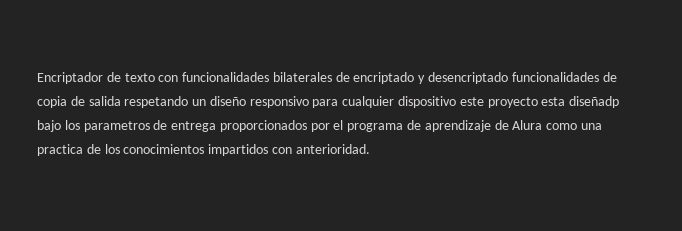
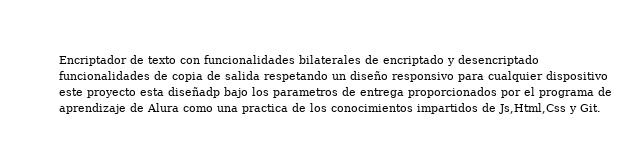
- Encriptador de texto con funcionalidades bilaterales de encriptado y desencriptado funcionalidades de copia de salida respetando un diseño responsivo para cualquier dispositivo este proyecto esta diseñadp bajo los parametros de entrega proporcionados por el programa de aprendizaje de Alura como una practica de los conocimientos impartidos con anterioridad.
+ Encriptador de texto con funcionalidades bilaterales de encriptado y desencriptado funcionalidades de copia de salida respetando un diseño responsivo para cualquier dispositivo este proyecto esta diseñadp bajo los parametros de entrega proporcionados por el programa de aprendizaje de Alura como una practica de los conocimientos impartidos de Js,Html,Css y Git.

